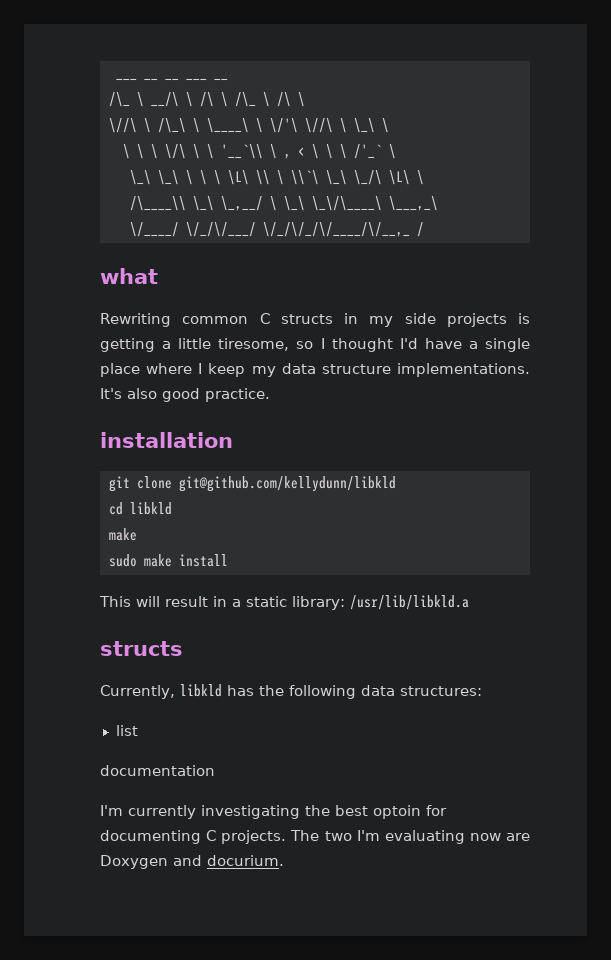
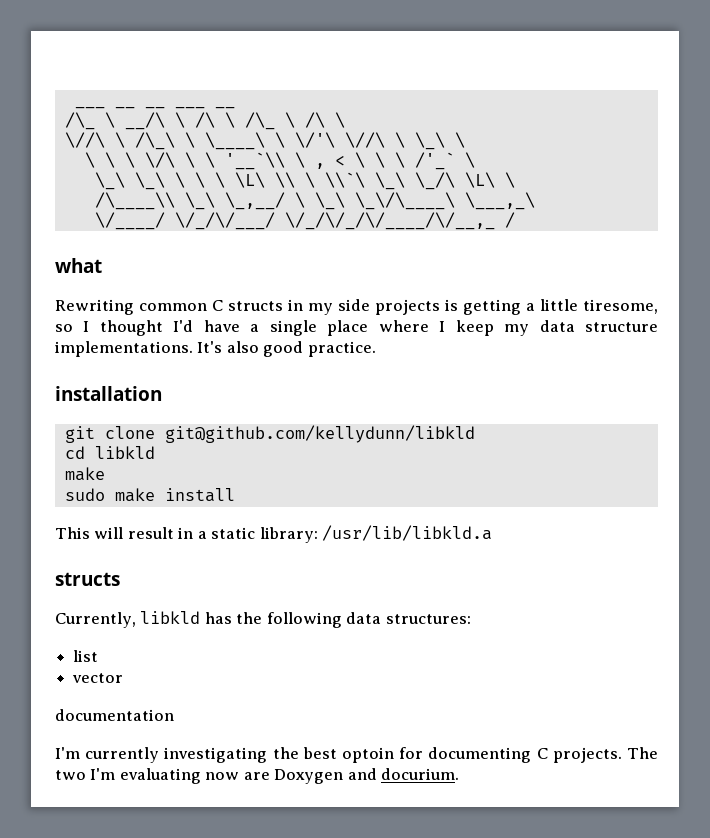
+ vector

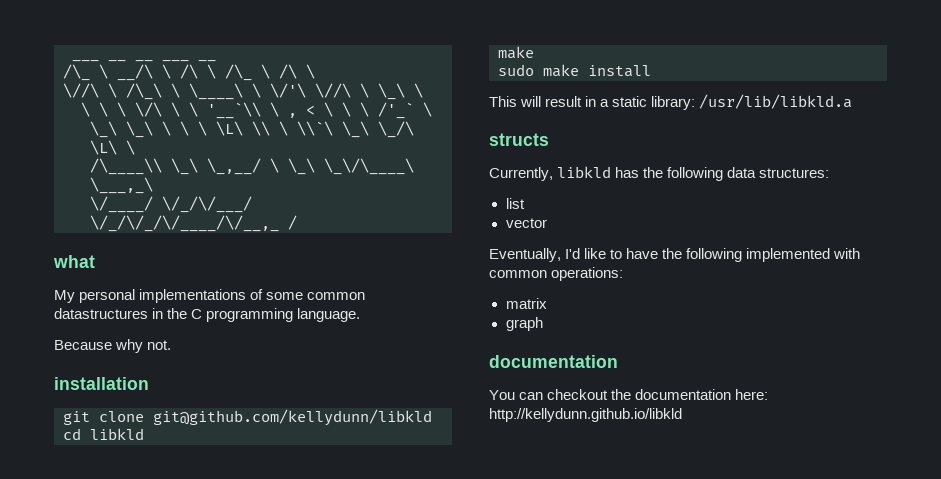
- Rewriting common C structs in my side projects is getting a little tiresome, so I thought I'd have a single place where I keep my data structure implementations. It's also good practice.
+ My personal implementations of some common datastructures in the C programming language.
+ Because why not.
+ Eventually, I'd like to have the following implemented with common operations:
+ matrix
+ graph
  documentation
- I'm currently investigating the best optoin for documenting C projects. The two I'm evaluating now are Doxygen and docurium.
+ You can checkout the documentation here: http://kellydunn.github.io/libkld

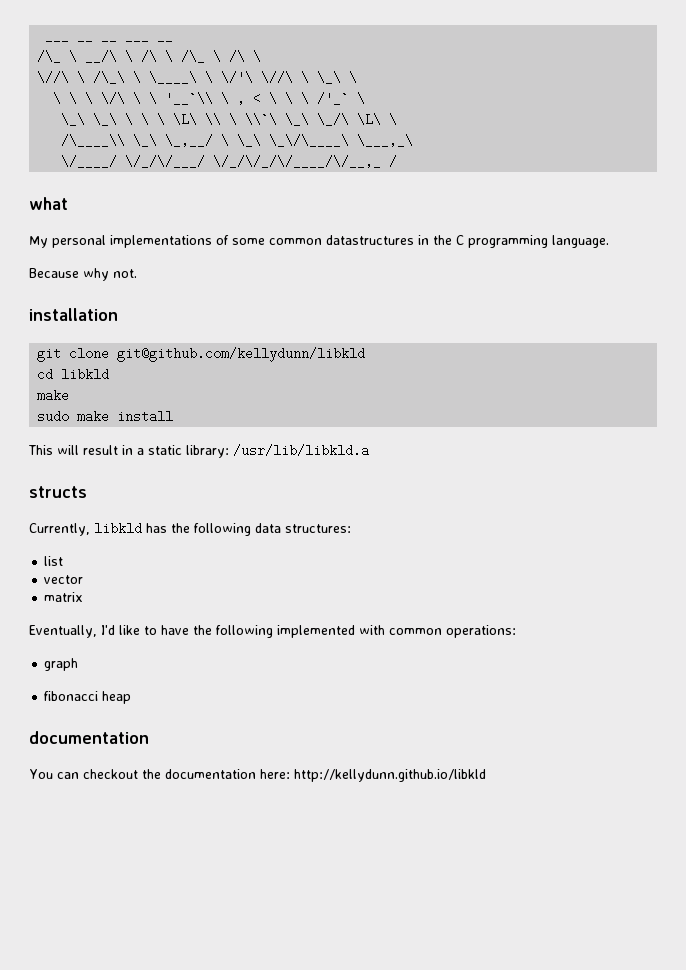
+ matrix
- matrix
  graph
+ fibonacci heap

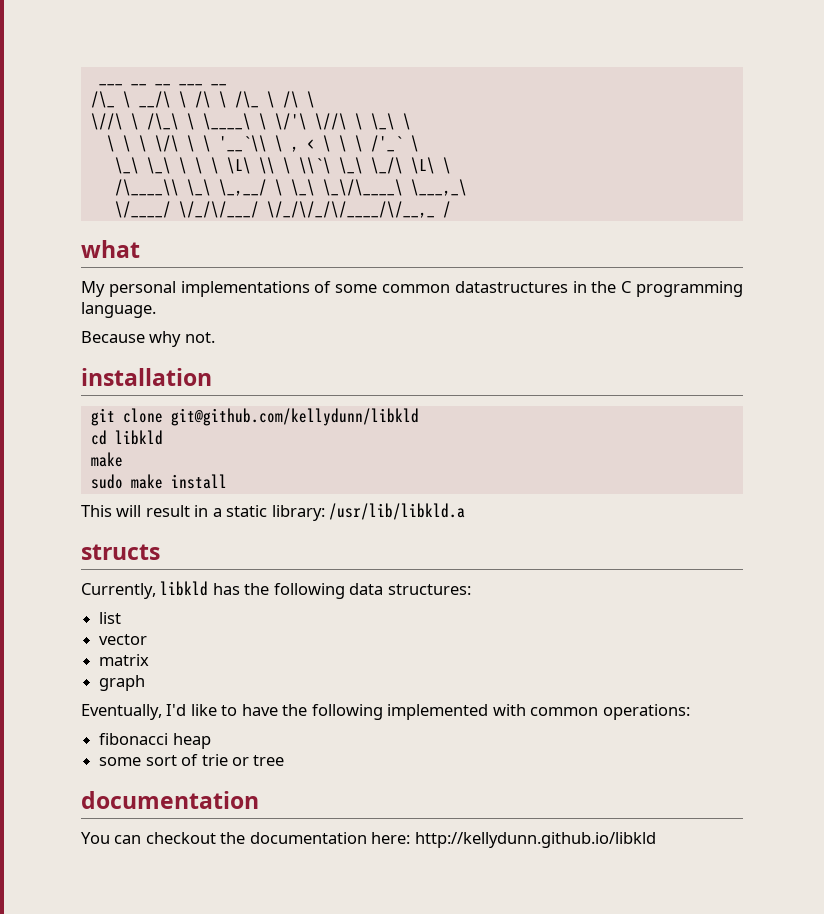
+ graph
- graph
+ some sort of trie or tree

